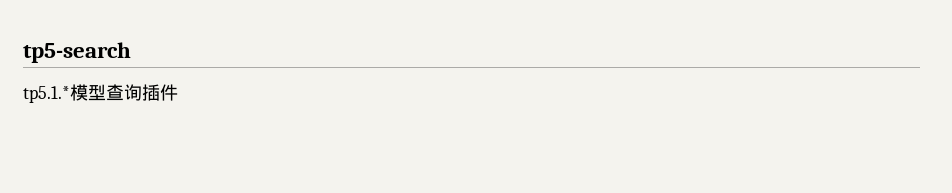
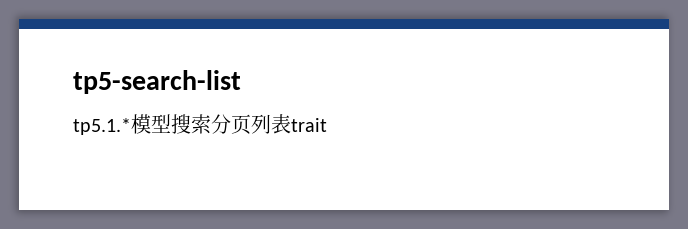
- tp5-search
+ tp5-search-list
- tp5.1.*模型查询插件
+ tp5.1.*模型搜索分页列表trait

